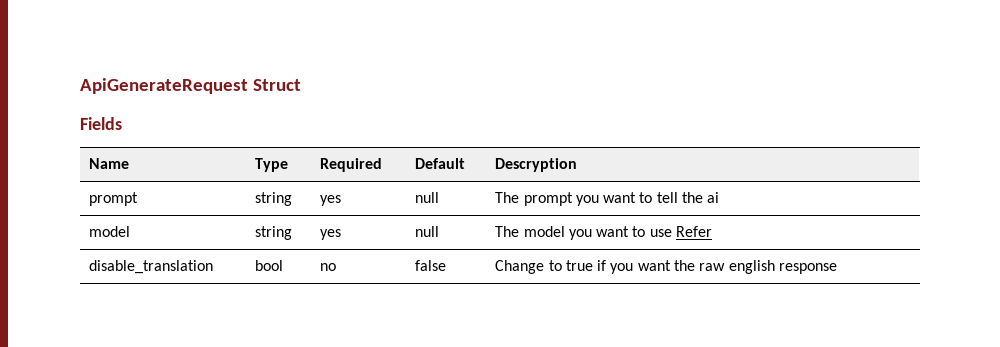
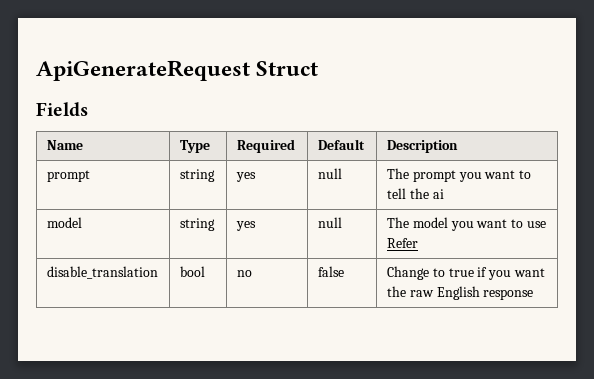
- Name | Type | Required | Default | Descryption
+ Name | Type | Required | Default | Description
- disable_translation | bool | no | false | Change to true if you want the raw english response
+ disable_translation | bool | no | false | Change to true if you want the raw English response

